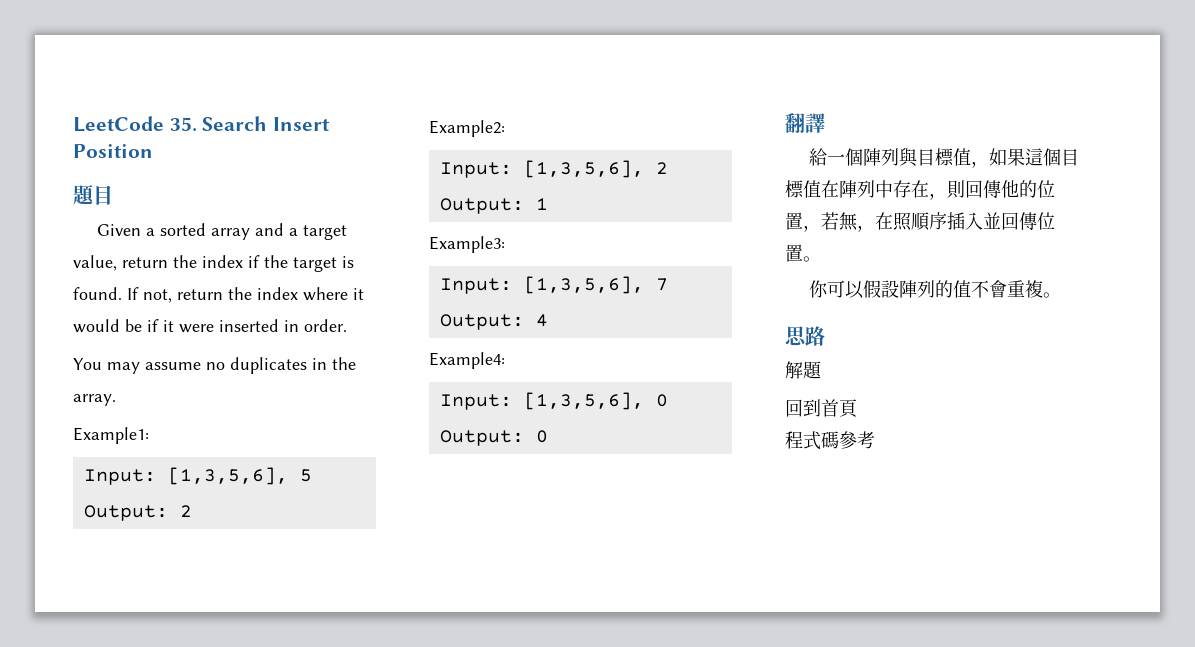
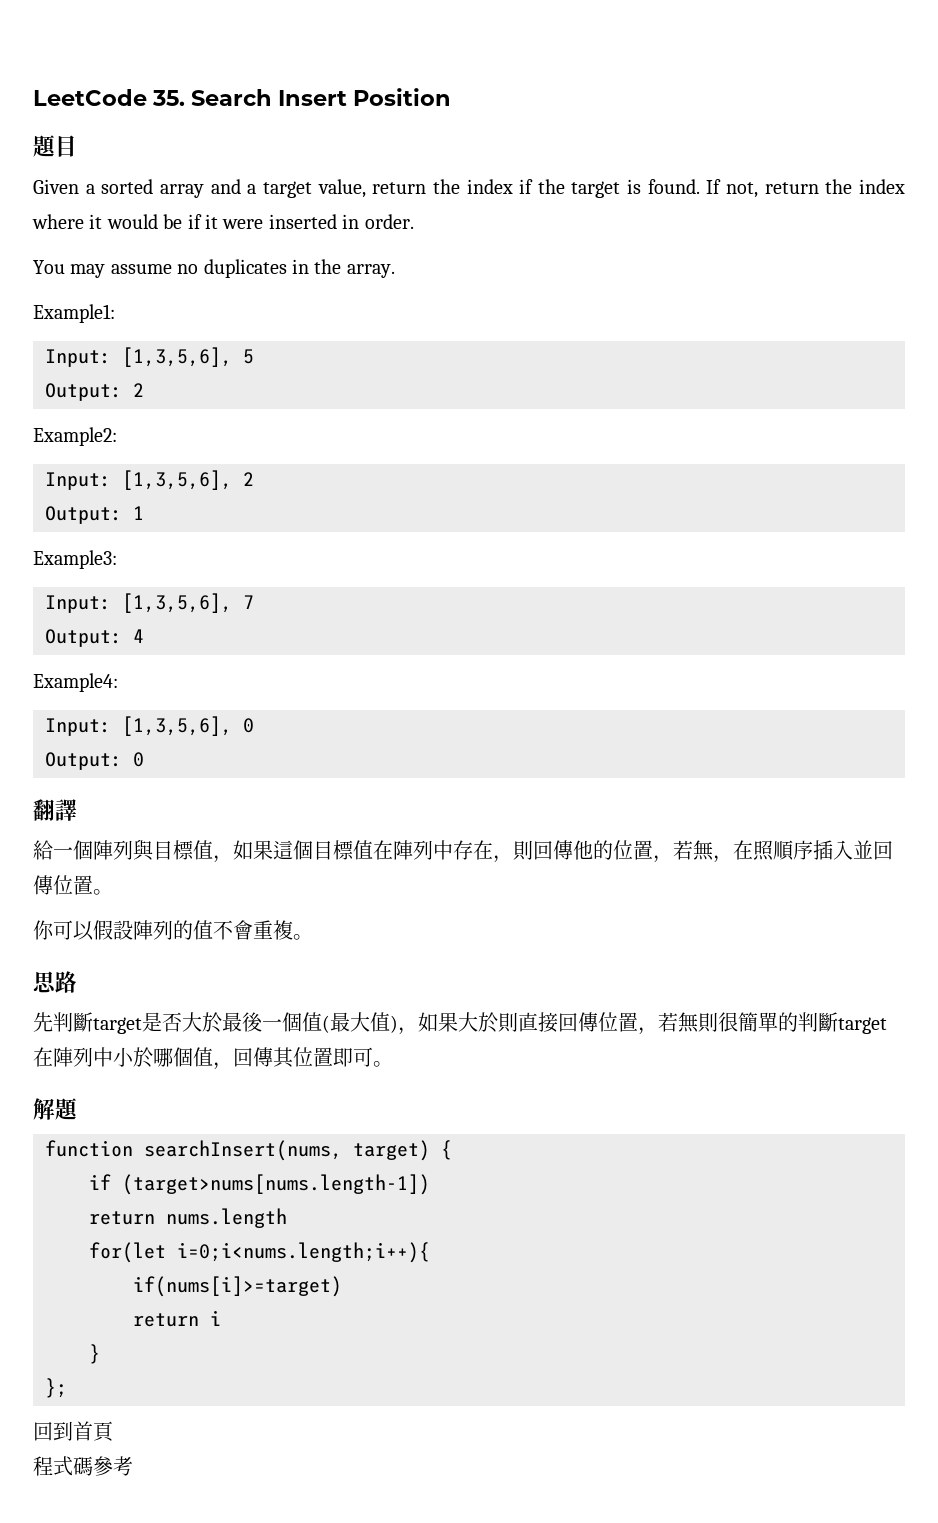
+ 先判斷target是否大於最後一個值(最大值)，如果大於則直接回傳位置，若無則很簡單的判斷target在陣列中小於哪個值，回傳其位置即可。
  解題
+ function searchInsert(nums, target) {
+ if (target>nums[nums.length-1])
+ return nums.length
+ for(let i=0;i<nums.length;i++){
+ if(nums[i]>=target)
+ return i
+ }
+ };

